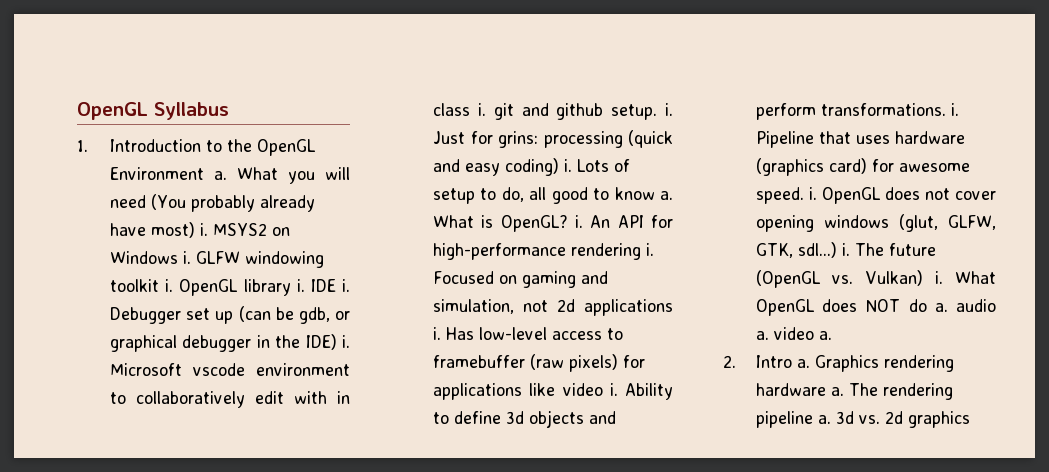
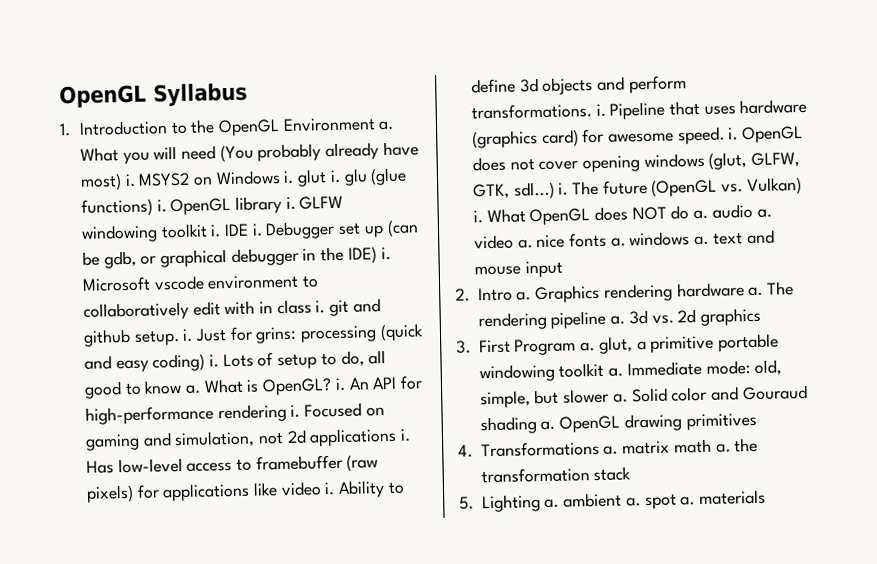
- MSYS2 on Windows i.
+ MSYS2 on Windows i. glut i. glu (glue functions) i. OpenGL library i.
- OpenGL library i.
- What OpenGL does NOT do a. audio a. video a.
+ What OpenGL does NOT do a. audio a. video a. nice fonts a. windows a. text and mouse input
+ 3. First Program a. glut, a primitive portable windowing toolkit a. Immediate mode: old, simple, but slower a. Solid color and Gouraud shading a. OpenGL drawing primitives
+ 4. Transformations a. matrix math a. the transformation stack
+ 5. Lighting a. ambient a. spot a. materials

